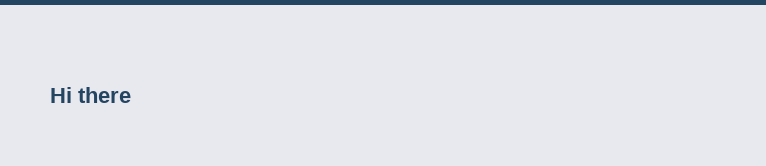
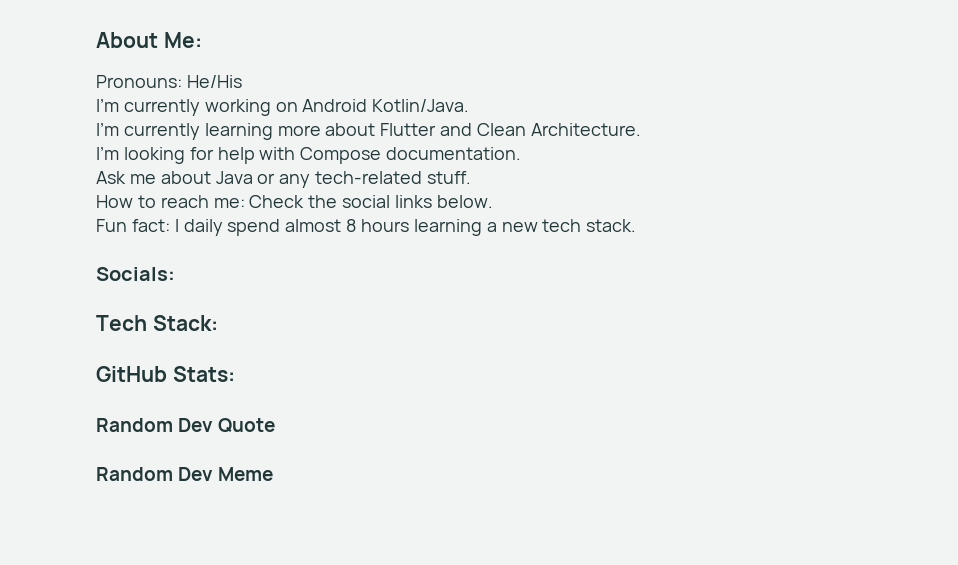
- Hi there
+ About Me:
+ Pronouns: He/His
+ I’m currently working on Android Kotlin/Java.
+ I’m currently learning more about Flutter and Clean Architecture.
+ I’m looking for help with Compose documentation.
+ Ask me about Java or any tech-related stuff.
+ How to reach me: Check the social links below.
+ Fun fact: I daily spend almost 8 hours learning a new tech stack.
+ Socials:
+ Tech Stack:
+ GitHub Stats:
+ Random Dev Quote
+ Random Dev Meme

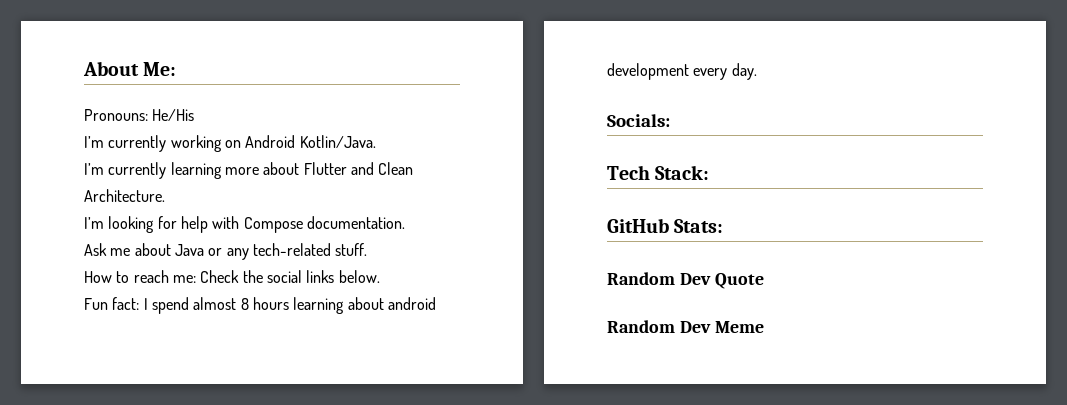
- Fun fact: I daily spend almost 8 hours learning a new tech stack.
+ Fun fact: I spend almost 8 hours learning about android development every day.

